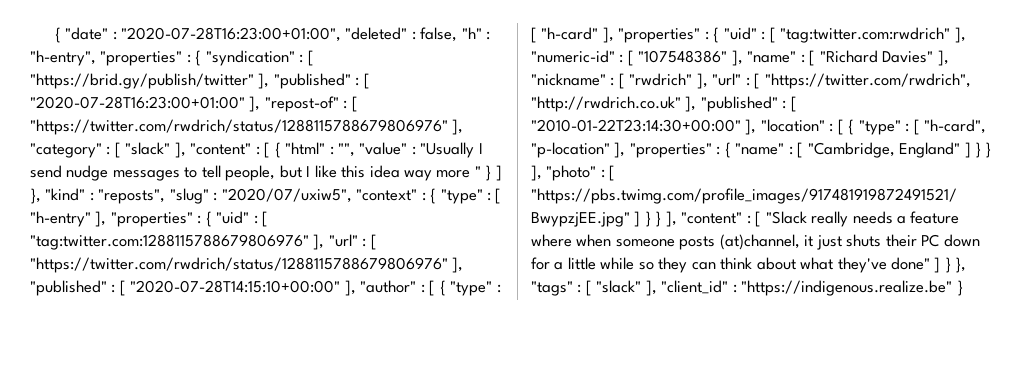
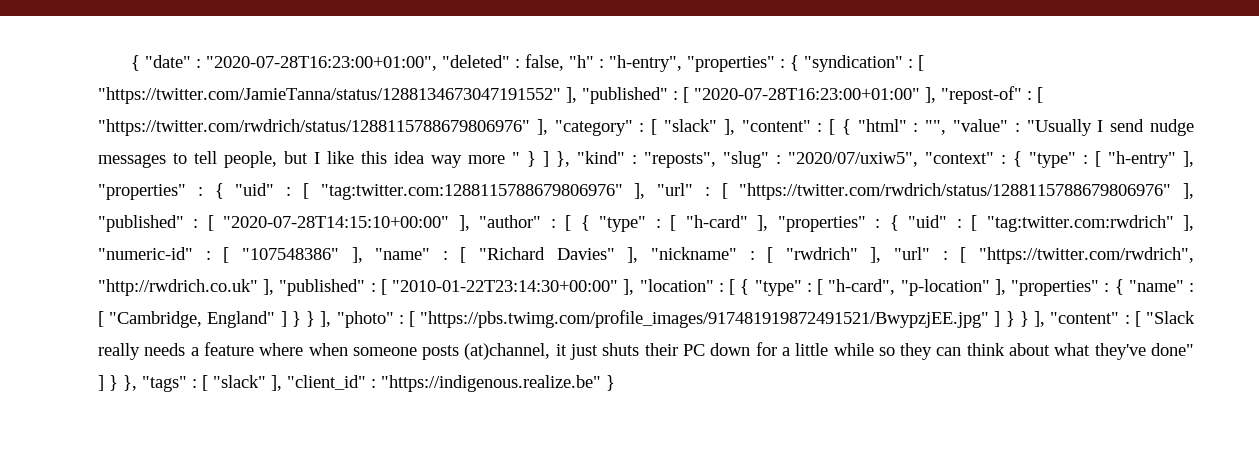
- [ "https://brid.gy/publish/twitter" ], "published" :
+ [ "https://twitter.com/JamieTanna/status/1288134673047191552" ], "published" :

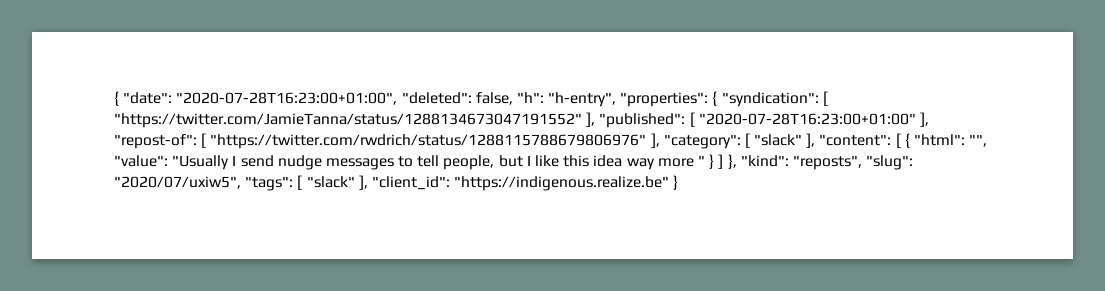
- { "date" : "2020-07-28T16:23:00+01:00", "deleted" : false, "h" : "h-entry", "properties" : { "syndication" : [ "https://twitter.com/JamieTanna/status/1288134673047191552" ], "published" : [ "2020-07-28T16:23:00+01:00" ], "repost-of" : [ "https://twitter.com/rwdrich/status/1288115788679806976" ], "category" : [ "slack" ], "content" : [ { "html" : "", "value" : "Usually I send nudge messages to tell people, but I like this idea way more " } ] }, "kind" : "reposts", "slug" : "2020/07/uxiw5", "context" : { "type" : [ "h-entry" ], "properties" : { "uid" : [ "tag:twitter.com:1288115788679806976" ], "url" : [ "https://twitter.com/rwdrich/status/1288115788679806976" ], "published" : [ "2020-07-28T14:15:10+00:00" ], "author" : [ { "type" : [ "h-card" ], "properties" : { "uid" : [ "tag:twitter.com:rwdrich" ], "numeric-id" : [ "107548386" ], "name" : [ "Richard Davies" ], "nickname" : [ "rwdrich" ], "url" : [ "https://twitter.com/rwdrich", "http://rwdrich.co.uk" ], "published" : [ "2010-01-22T23:14:30+00:00" ], "location" : [ { "type" : [ "h-card", "p-location" ], "properties" : { "name" : [ "Cambridge, England" ] } } ], "photo" : [ "https://pbs.twimg.com/profile_images/917481919872491521/BwypzjEE.jpg" ] } } ], "content" : [ "Slack really needs a feature where when someone posts (at)channel, it just shuts their PC down for a little while so they can think about what they've done" ] } }, "tags" : [ "slack" ], "client_id" : "https://indigenous.realize.be" }
+ { "date": "2020-07-28T16:23:00+01:00", "deleted": false, "h": "h-entry", "properties": { "syndication": [ "https://twitter.com/JamieTanna/status/1288134673047191552" ], "published": [ "2020-07-28T16:23:00+01:00" ], "repost-of": [ "https://twitter.com/rwdrich/status/1288115788679806976" ], "category": [ "slack" ], "content": [ { "html": "", "value": "Usually I send nudge messages to tell people, but I like this idea way more " } ] }, "kind": "reposts", "slug": "2020/07/uxiw5", "tags": [ "slack" ], "client_id": "https://indigenous.realize.be" }

